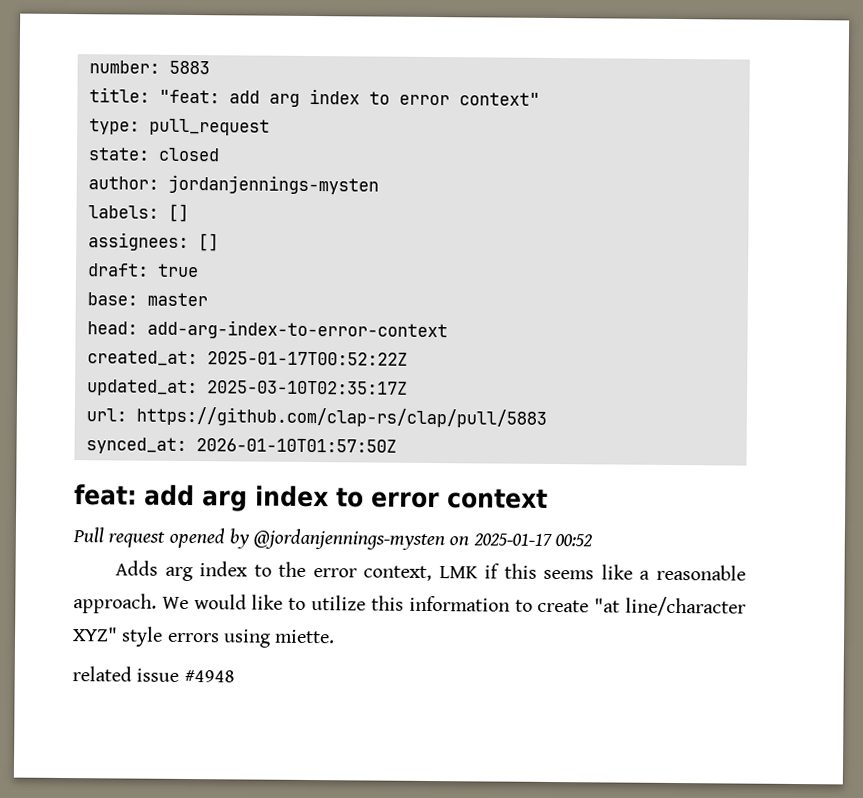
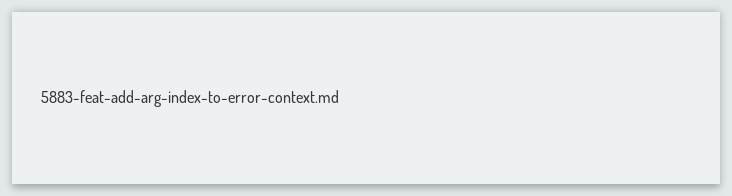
- number: 5883
- title: "feat: add arg index to error context"
- type: pull_request
- state: closed
- author: jordanjennings-mysten
- labels: []
- assignees: []
- draft: true
- base: master
- head: add-arg-index-to-error-context
- created_at: 2025-01-17T00:52:22Z
- updated_at: 2025-03-10T02:35:17Z
- url: https://github.com/clap-rs/clap/pull/5883
- synced_at: 2026-01-10T01:57:50Z
- feat: add arg index to error context
- Pull request opened by @jordanjennings-mysten on 2025-01-17 00:52
- Adds arg index to the error context, LMK if this seems like a reasonable approach. We would like to utilize this information to create "at line/character XYZ" style errors using miette.
- related issue #4948
+ 5883-feat-add-arg-index-to-error-context.md

